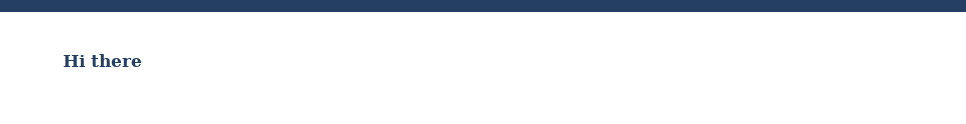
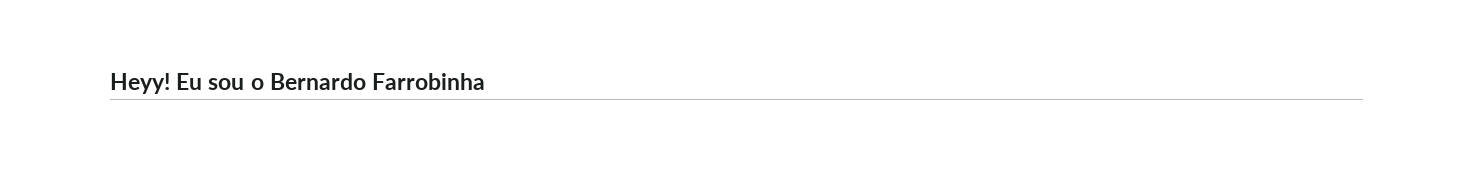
- Hi there
+ Heyy! Eu sou o Bernardo Farrobinha

